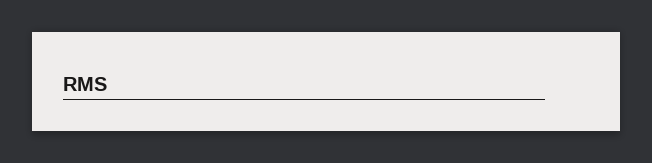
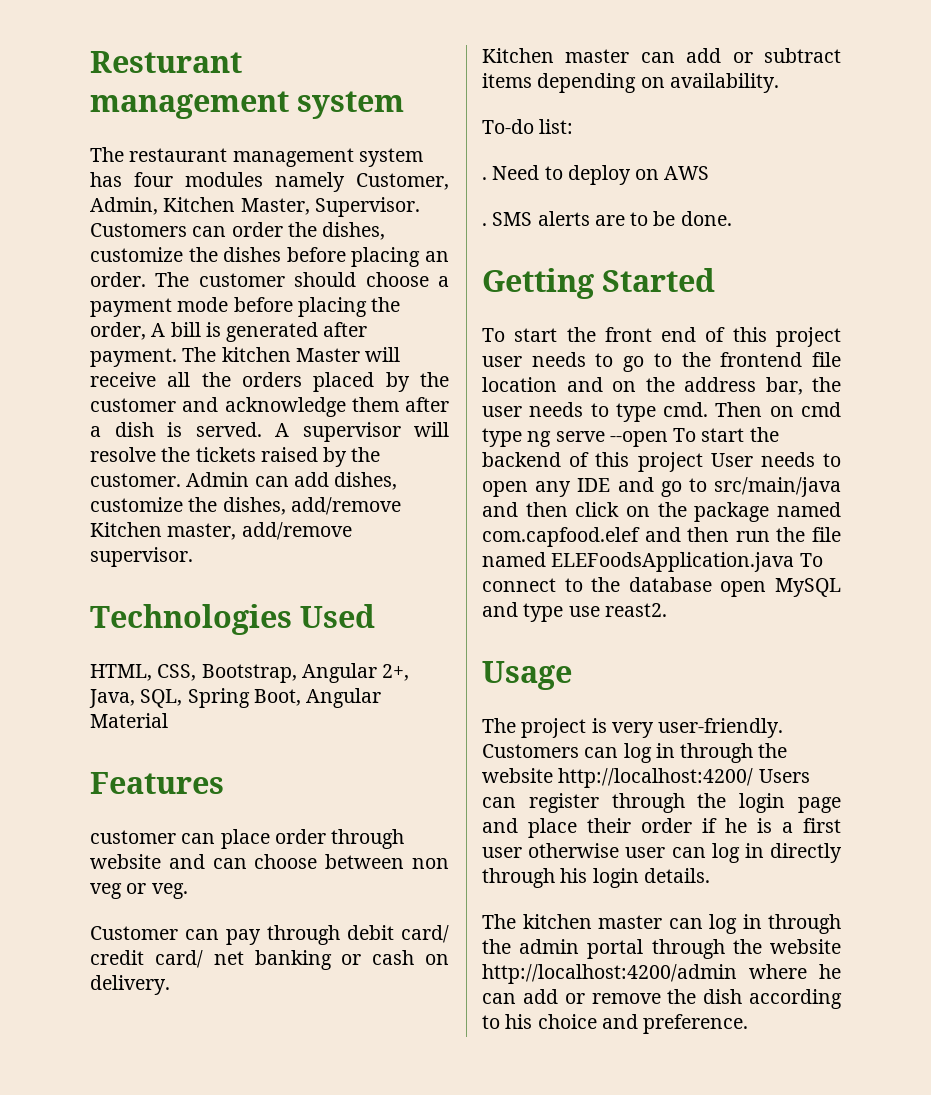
- RMS
+ Resturant management system
+ The restaurant management system has four modules namely Customer, Admin, Kitchen Master, Supervisor. Customers can order the dishes, customize the dishes before placing an order. The customer should choose a payment mode before placing the order, A bill is generated after payment. The kitchen Master will receive all the orders placed by the customer and acknowledge them after a dish is served. A supervisor will resolve the tickets raised by the customer. Admin can add dishes, customize the dishes, add/remove Kitchen master, add/remove supervisor.
+ Technologies Used
+ HTML, CSS, Bootstrap, Angular 2+, Java, SQL, Spring Boot, Angular Material
+ Features
+ customer can place order through website and can choose between non veg or veg.
+ Customer can pay through debit card/ credit card/ net banking or cash on delivery.
+ Kitchen master can add or subtract items depending on availability.
+ To-do list:
+ . Need to deploy on AWS
+ . SMS alerts are to be done.
+ Getting Started
+ To start the front end of this project user needs to go to the frontend file location and on the address bar, the user needs to type cmd. Then on cmd type ng serve --open To start the backend of this project User needs to open any IDE and go to src/main/java and then click on the package named com.capfood.elef and then run the file named ELEFoodsApplication.java To connect to the database open MySQL and type use reast2.
+ Usage
+ The project is very user-friendly. Customers can log in through the website http://localhost:4200/ Users can register through the login page and place their order if he is a first user otherwise user can log in directly through his login details.
+ The kitchen master can log in through the admin portal through the website http://localhost:4200/admin where he can add or remove the dish according to his choice and preference.

